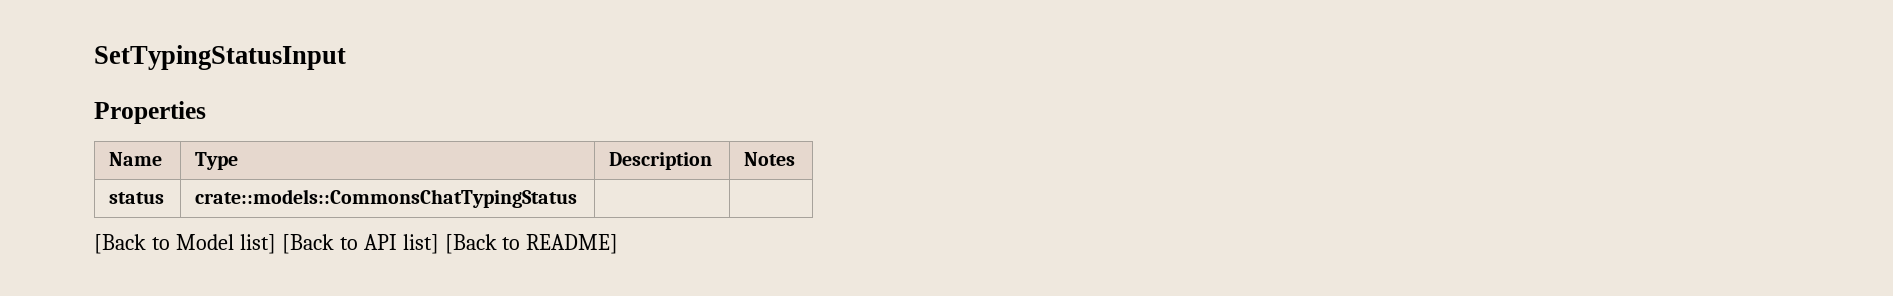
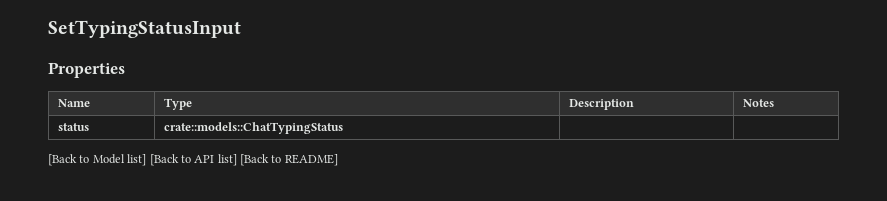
- status | crate::models::CommonsChatTypingStatus | |
+ status | crate::models::ChatTypingStatus | |

